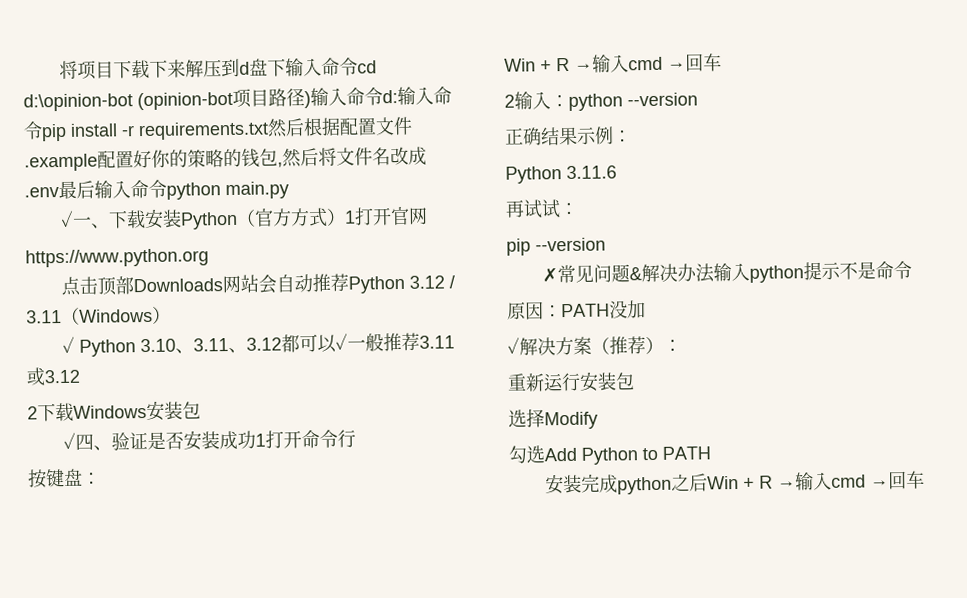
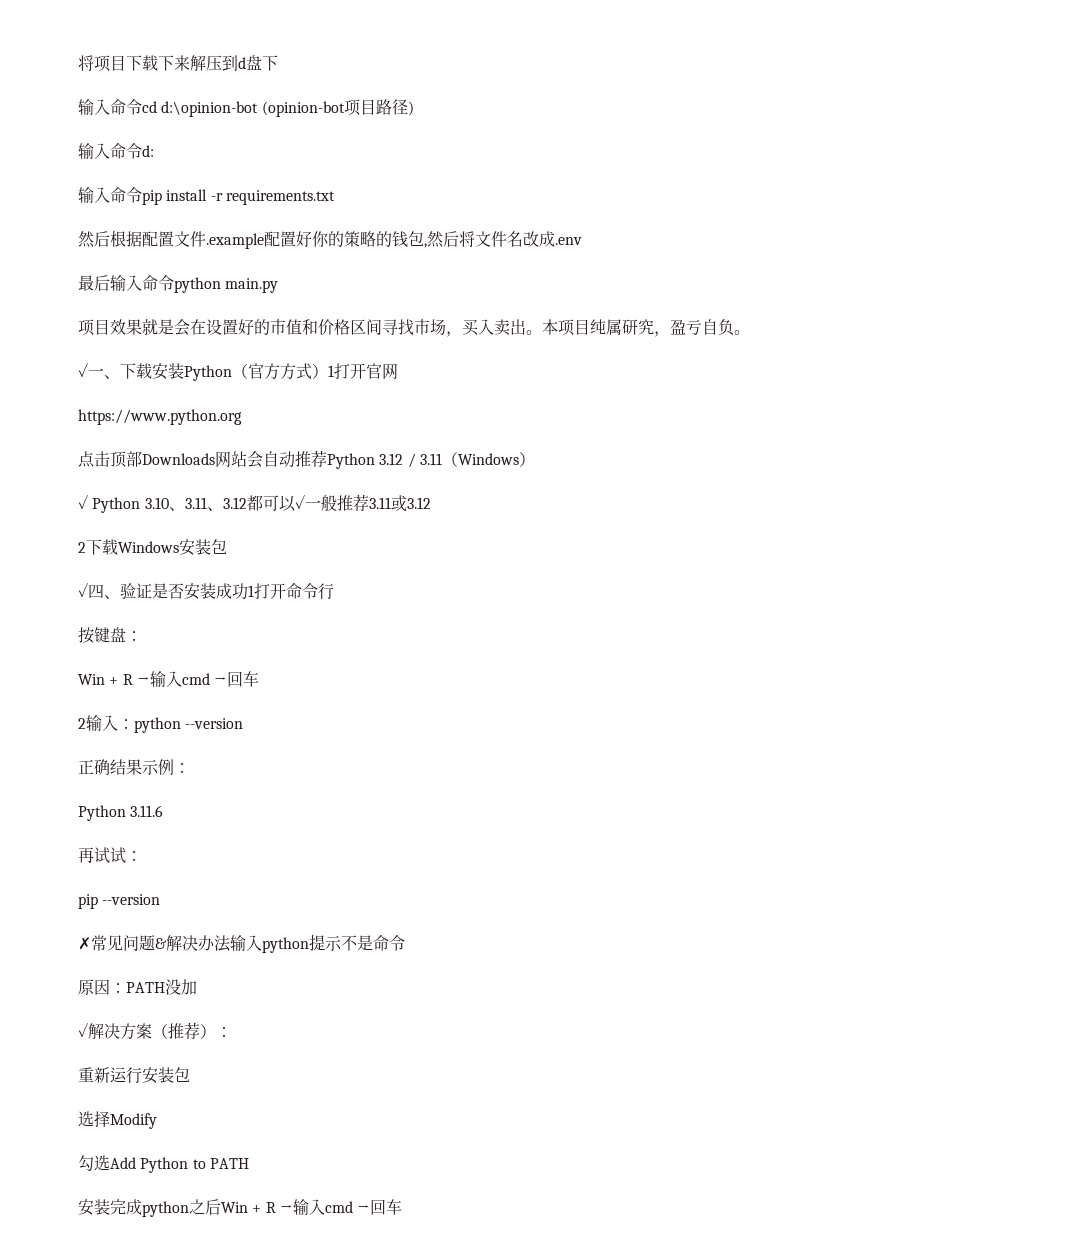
- 将项目下载下来解压到d盘下输入命令cd d:\opinion-bot (opinion-bot项目路径)输入命令d:输入命令pip install -r requirements.txt然后根据配置文件.example配置好你的策略的钱包,然后将文件名改成.env最后输入命令python main.py
+ 将项目下载下来解压到d盘下
+ 输入命令cd d:\opinion-bot (opinion-bot项目路径)
+ 输入命令d:
+ 输入命令pip install -r requirements.txt
+ 然后根据配置文件.example配置好你的策略的钱包,然后将文件名改成.env
+ 最后输入命令python main.py
+ 项目效果就是会在设置好的市值和价格区间寻找市场，买入卖出。本项目纯属研究，盈亏自负。

